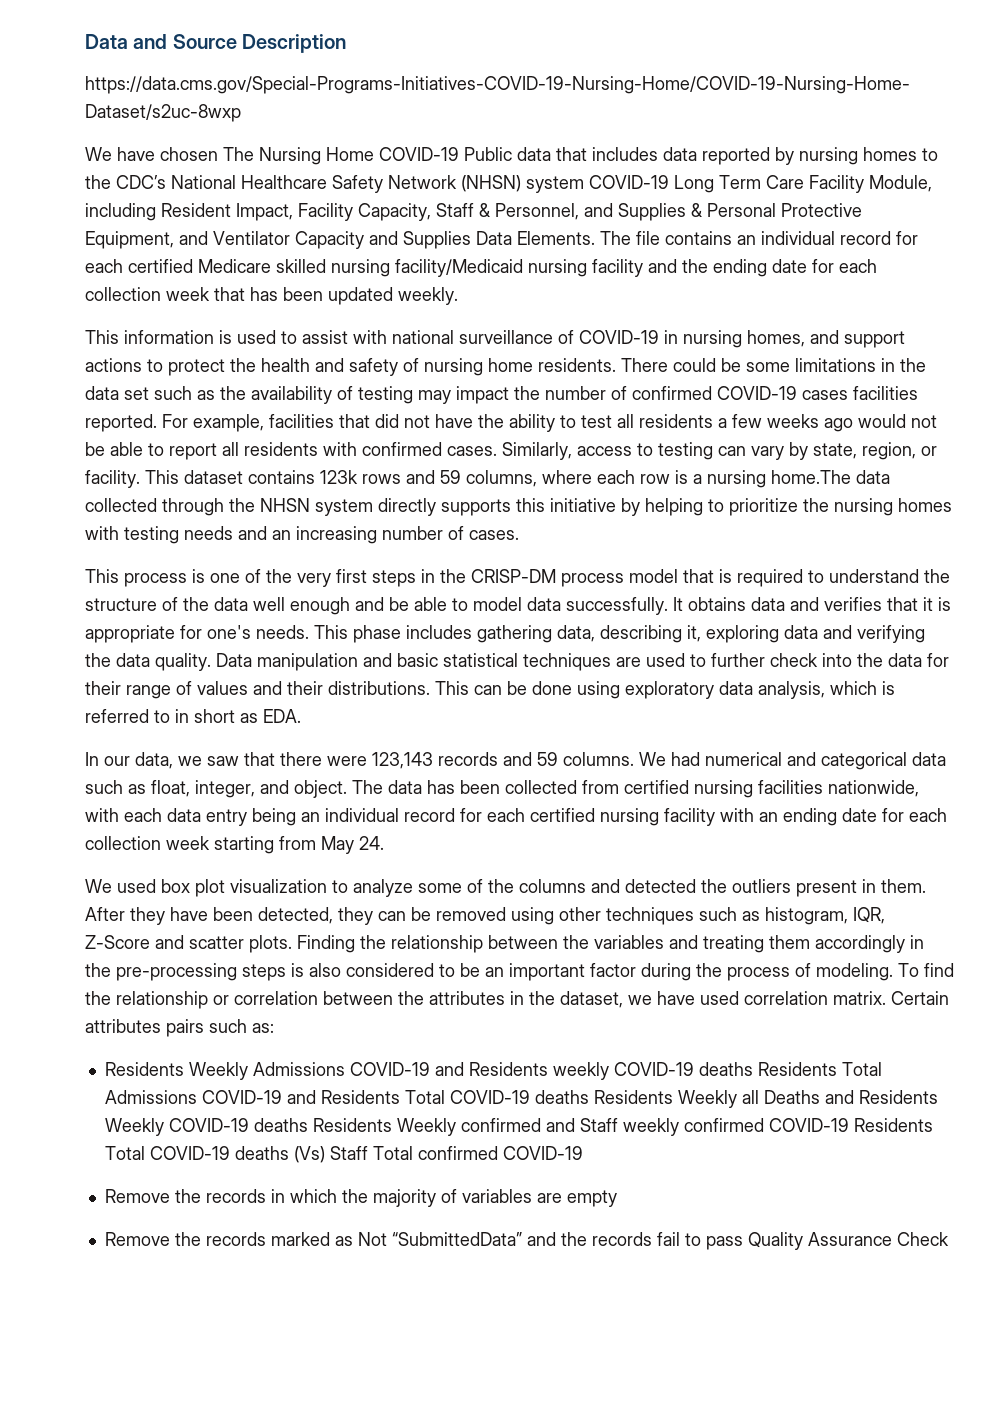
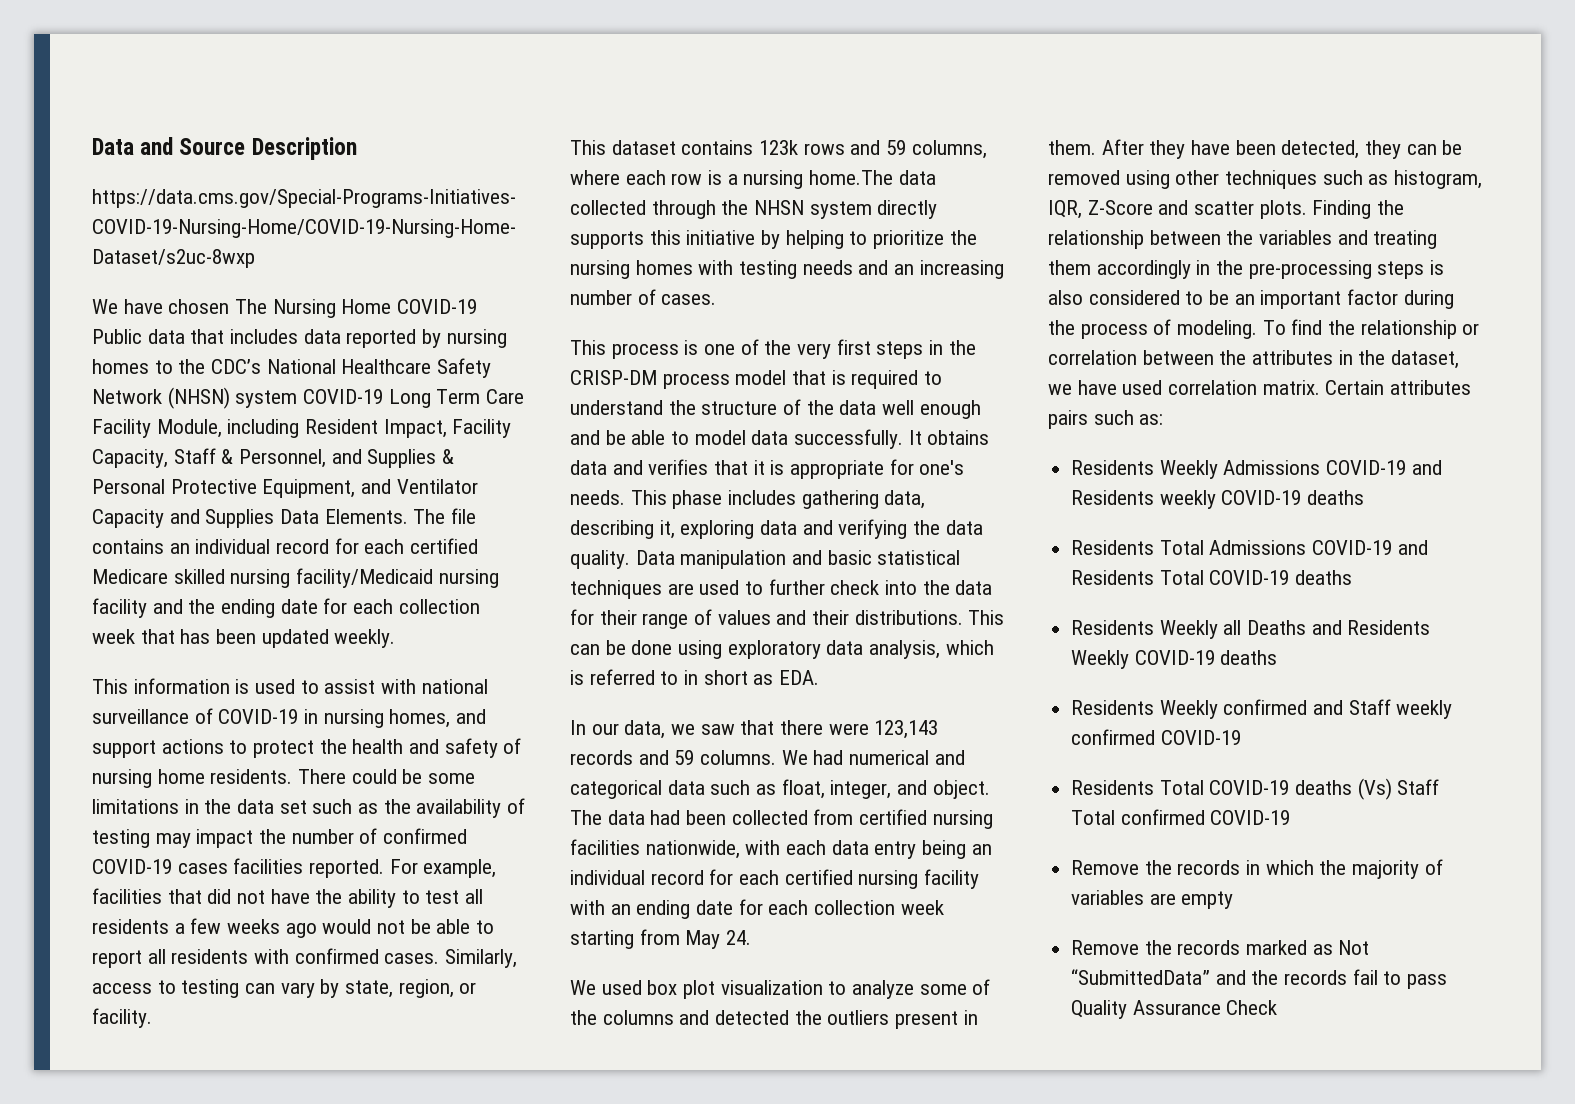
- Similarly, access to testing can vary by state, region, or facility. This dataset contains 123k rows and 59 columns, where each row is a nursing home.The data collected through the NHSN system directly supports this initiative by helping to prioritize the nursing homes with testing needs and an increasing number of cases.
+ Similarly, access to testing can vary by state, region, or facility.
+ This dataset contains 123k rows and 59 columns, where each row is a nursing home.The data collected through the NHSN system directly supports this initiative by helping to prioritize the nursing homes with testing needs and an increasing number of cases.
- The data has been collected from certified nursing facilities nationwide, with each data entry being an individual record for each certified nursing facility with an ending date for each collection week starting from May 24.
+ The data had been collected from certified nursing facilities nationwide, with each data entry being an individual record for each certified nursing facility with an ending date for each collection week starting from May 24.
- Residents Weekly Admissions COVID-19 and Residents weekly COVID-19 deaths Residents Total Admissions COVID-19 and Residents Total COVID-19 deaths Residents Weekly all Deaths and Residents Weekly COVID-19 deaths Residents Weekly confirmed and Staff weekly confirmed COVID-19 Residents Total COVID-19 deaths (Vs) Staff Total confirmed COVID-19
+ Residents Weekly Admissions COVID-19 and Residents weekly COVID-19 deaths
+ Residents Total Admissions COVID-19 and Residents Total COVID-19 deaths
+ Residents Weekly all Deaths and Residents Weekly COVID-19 deaths
+ Residents Weekly confirmed and Staff weekly confirmed COVID-19
+ Residents Total COVID-19 deaths (Vs) Staff Total confirmed COVID-19

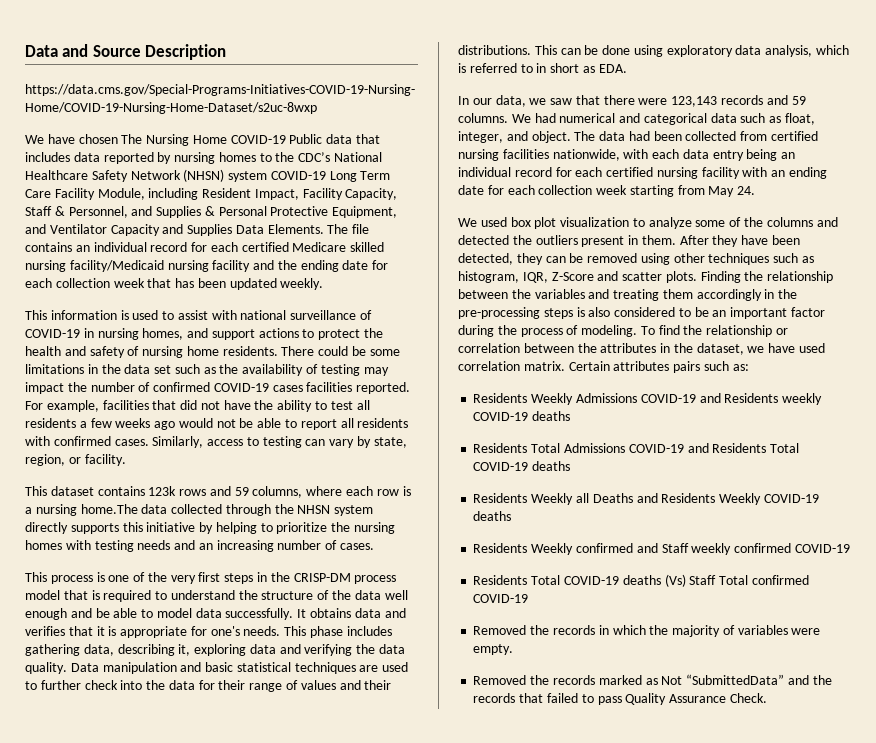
- Remove the records in which the majority of variables are empty
- Remove the records marked as Not “SubmittedData” and the records fail to pass Quality Assurance Check
+ Removed the records in which the majority of variables were empty.
+ Removed the records marked as Not “SubmittedData” and the records that failed to pass Quality Assurance Check.

